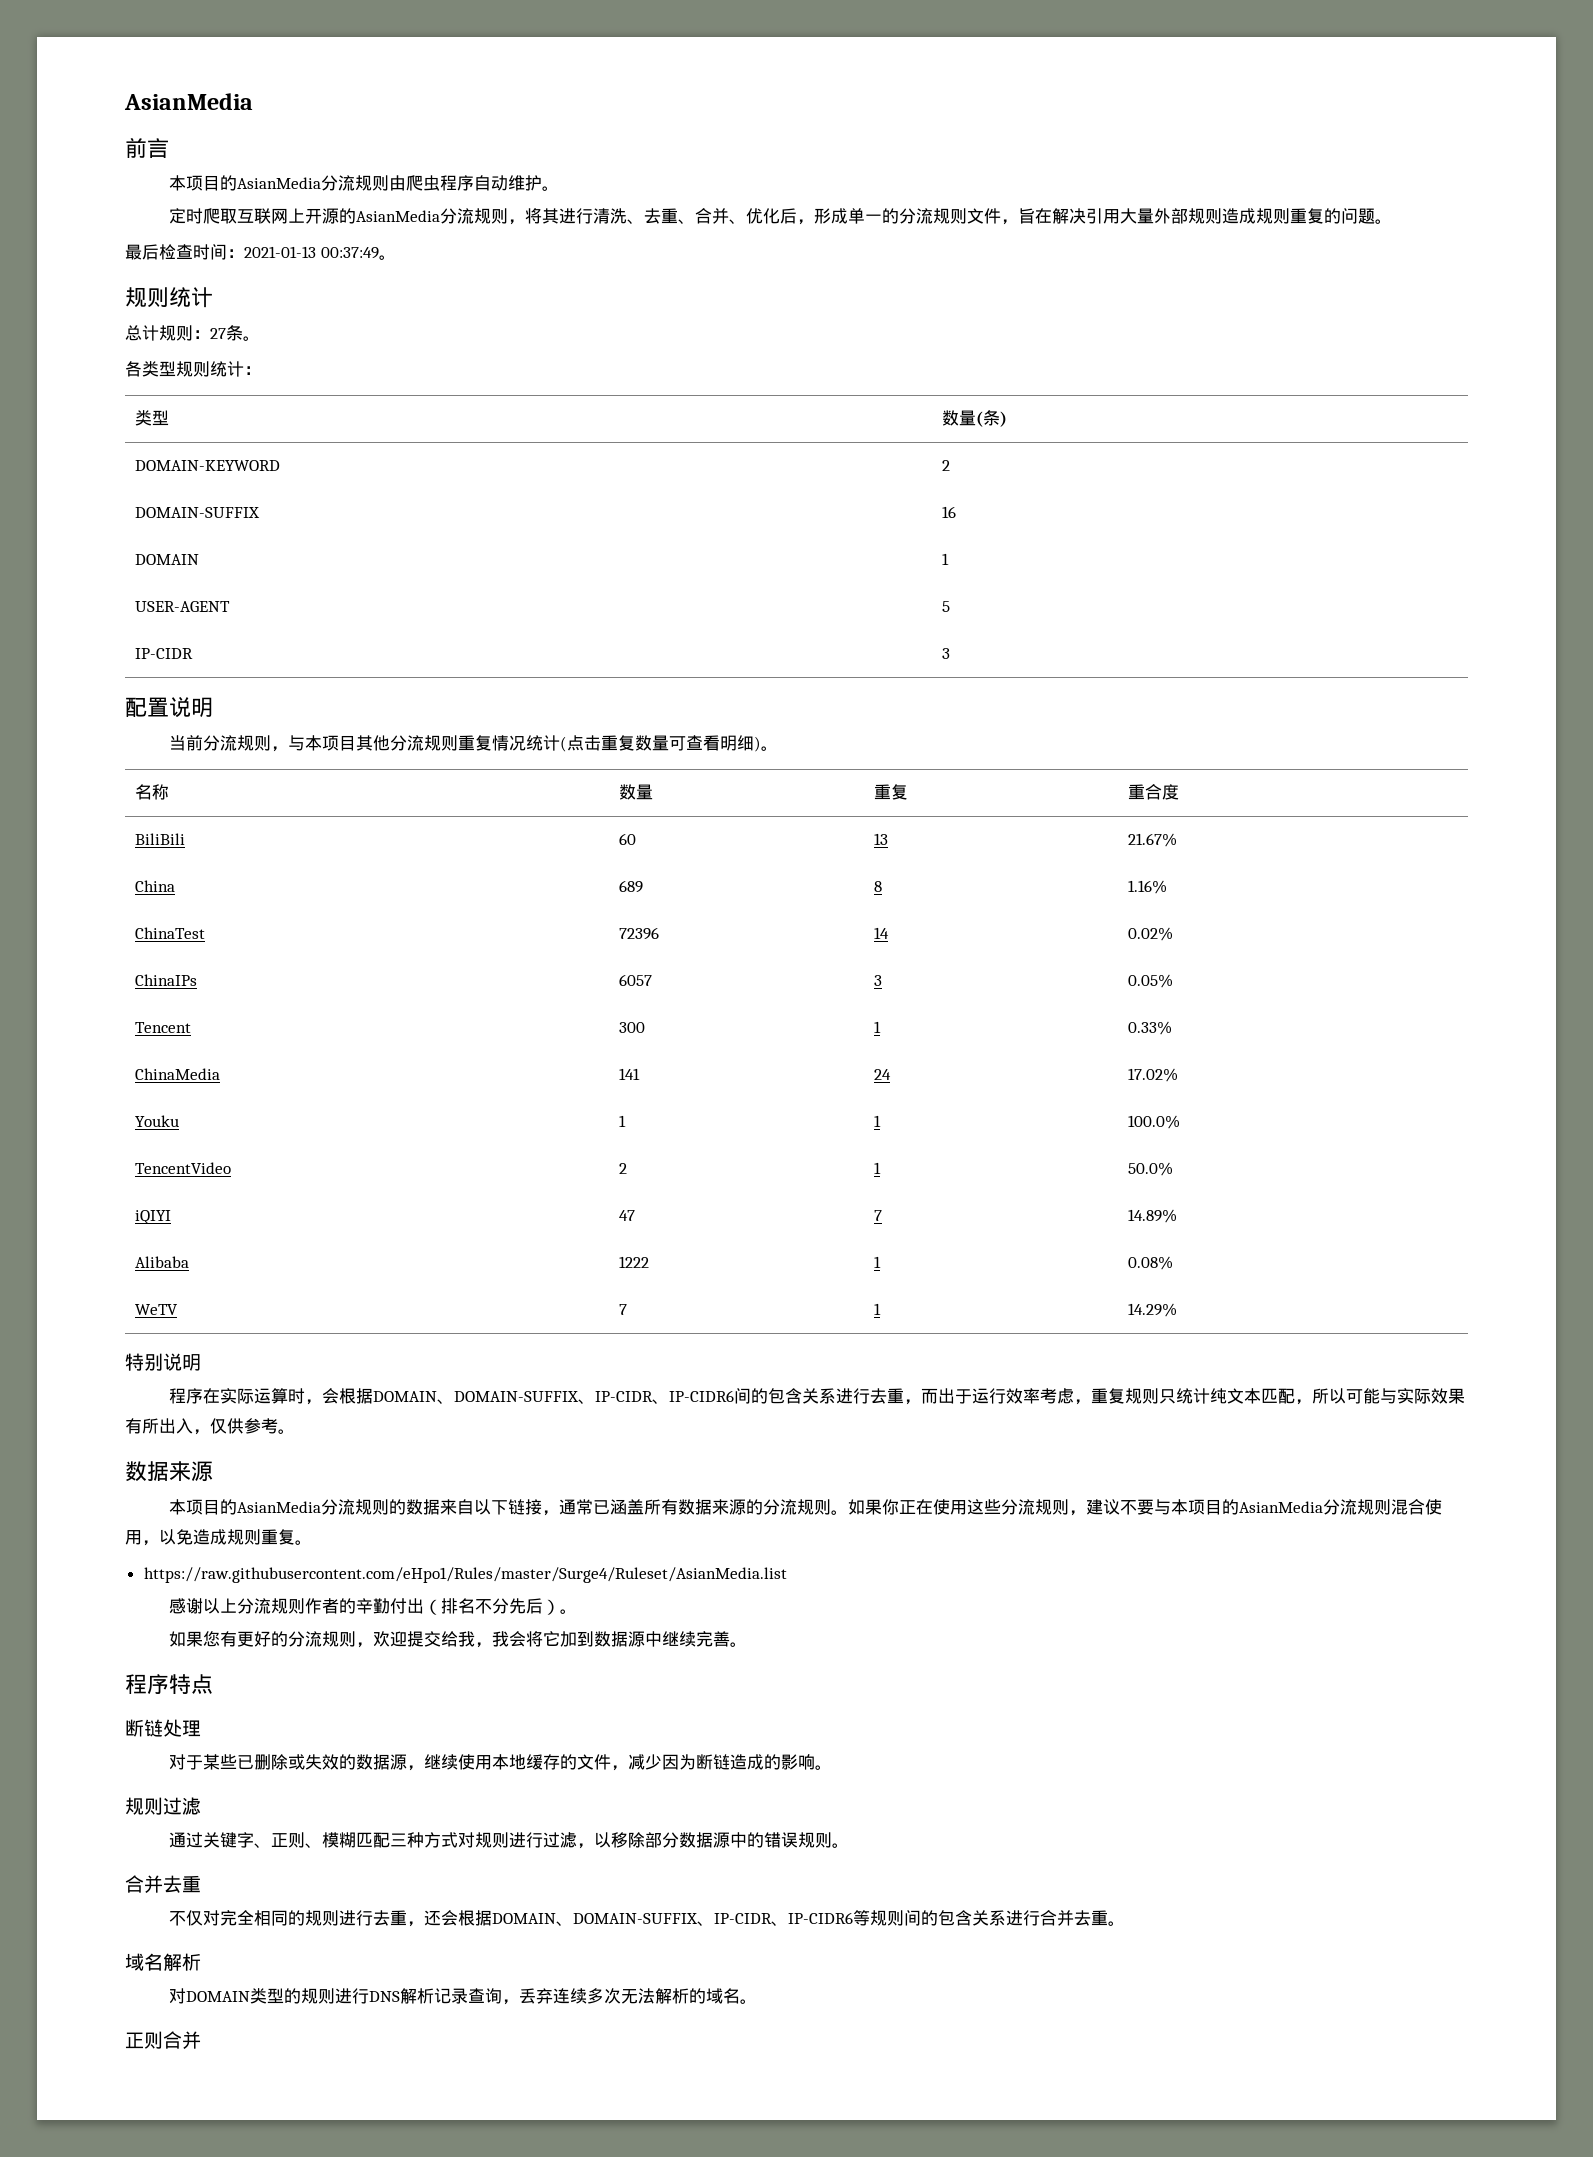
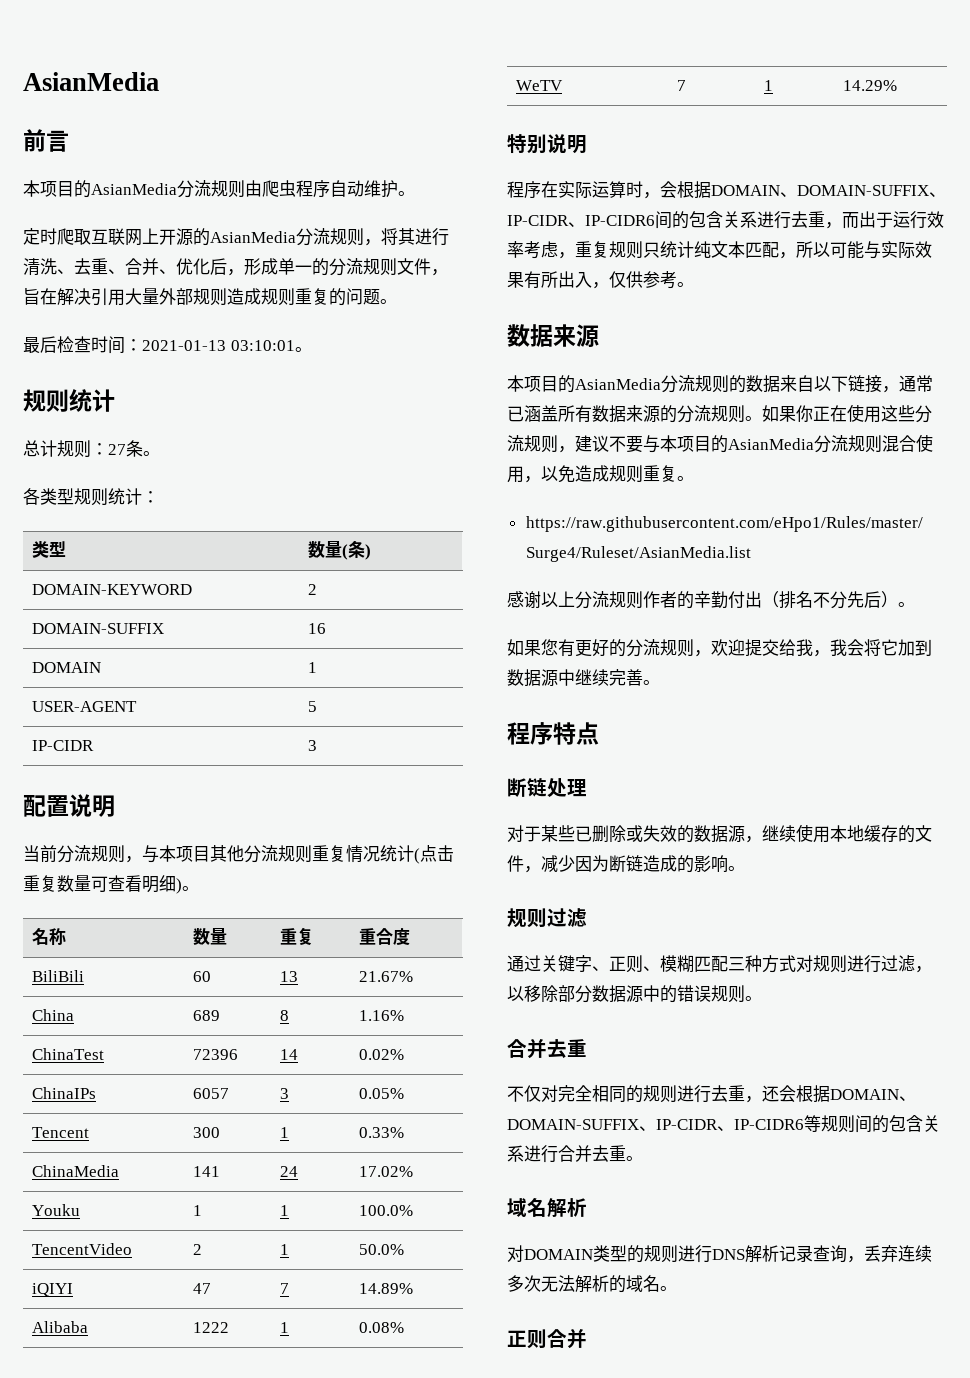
- 最后检查时间：2021-01-13 00:37:49。
+ 最后检查时间：2021-01-13 03:10:01。

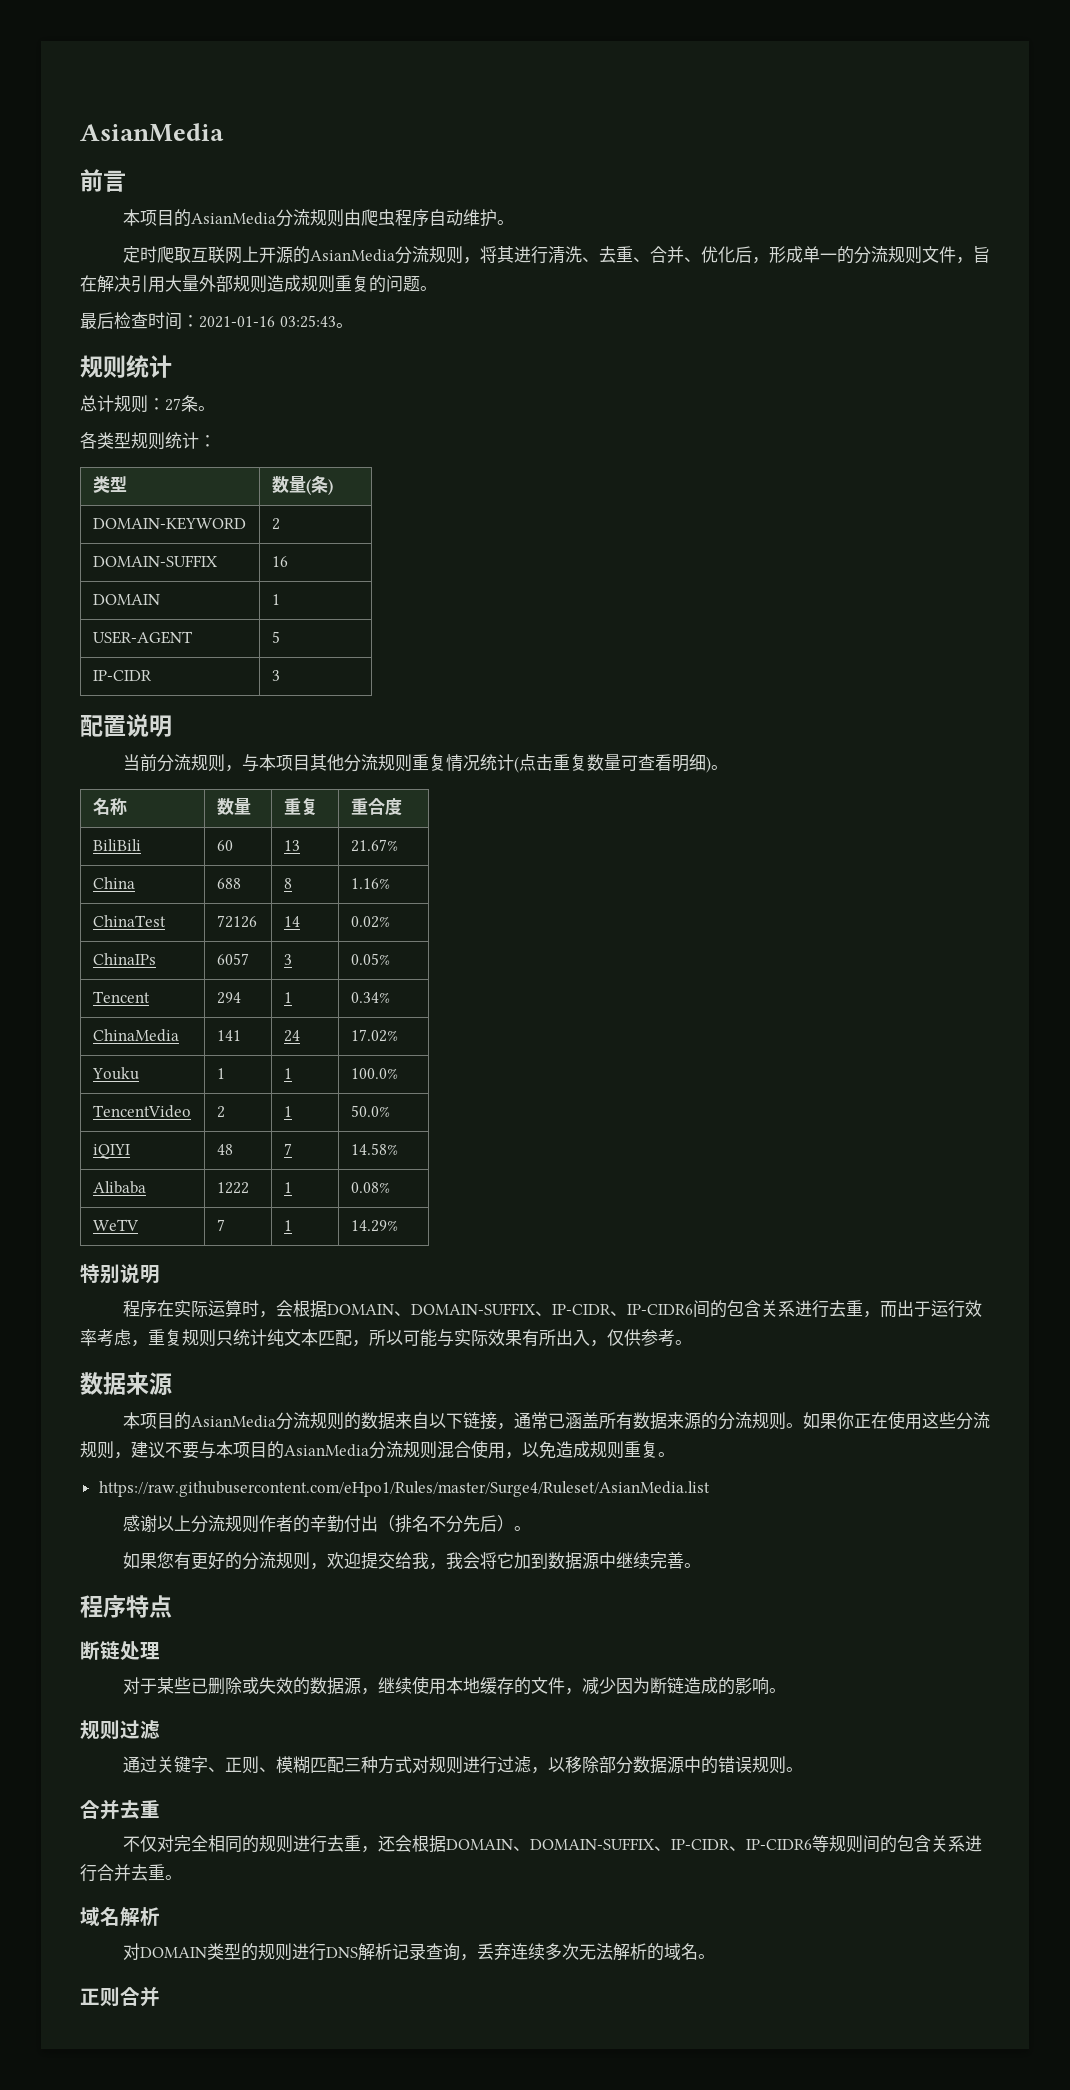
- 最后检查时间：2021-01-13 03:10:01。
+ 最后检查时间：2021-01-16 03:25:43。
- China | 689 | 8 | 1.16%
+ China | 688 | 8 | 1.16%
- ChinaTest | 72396 | 14 | 0.02%
+ ChinaTest | 72126 | 14 | 0.02%
- Tencent | 300 | 1 | 0.33%
+ Tencent | 294 | 1 | 0.34%
- iQIYI | 47 | 7 | 14.89%
+ iQIYI | 48 | 7 | 14.58%

